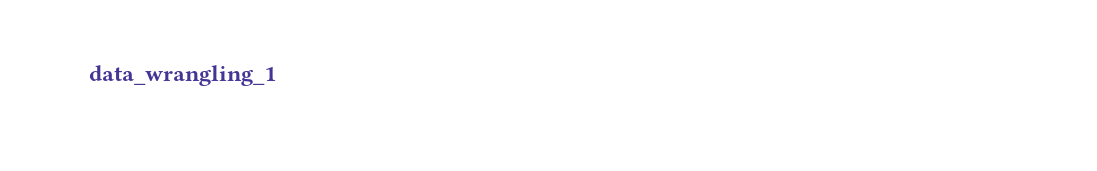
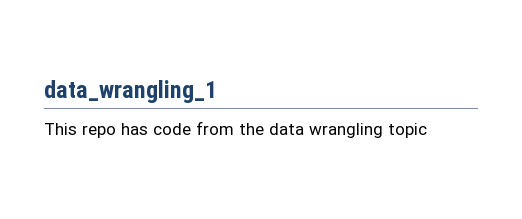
+ This repo has code from the data wrangling topic

